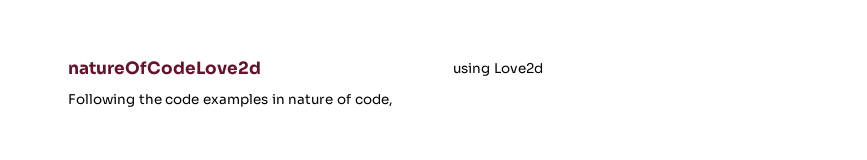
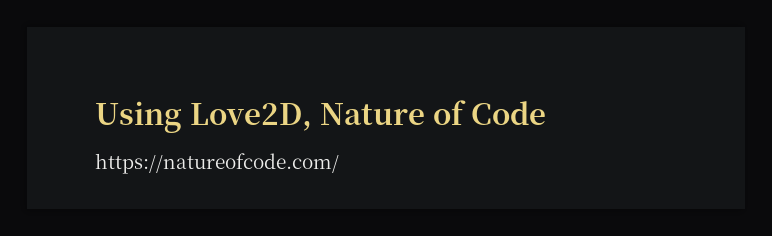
- natureOfCodeLove2d
- Following the code examples in nature of code, using Love2d
+ Using Love2D, Nature of Code
+ https://natureofcode.com/

